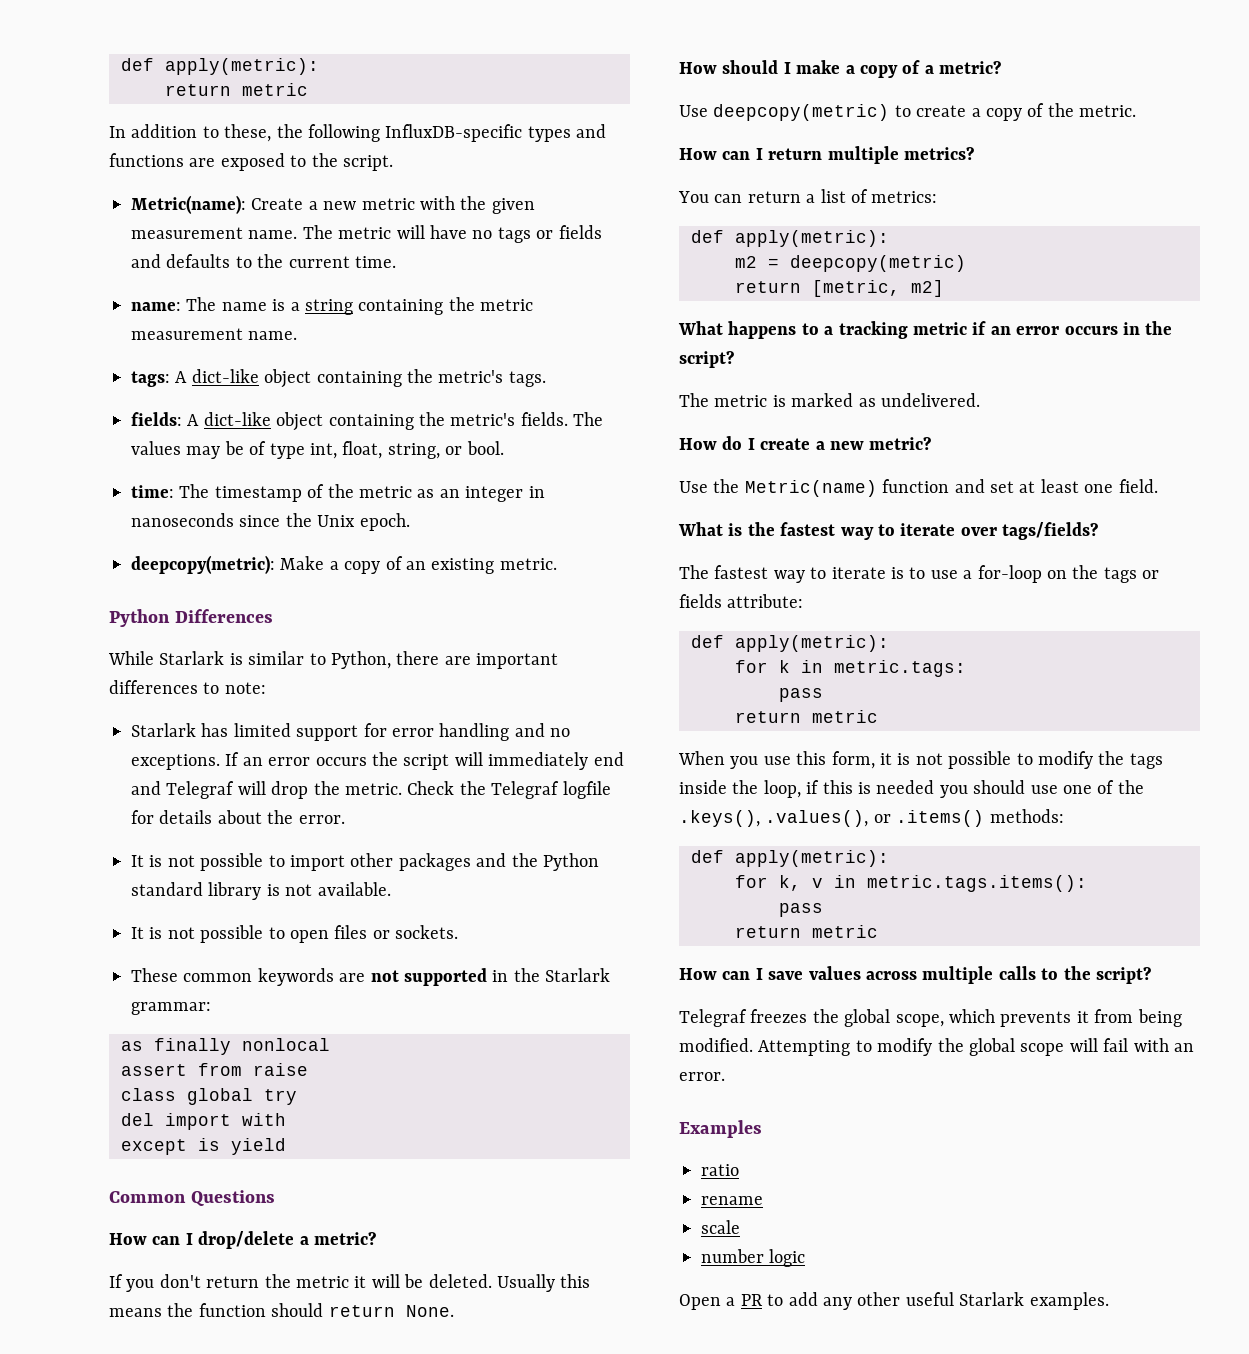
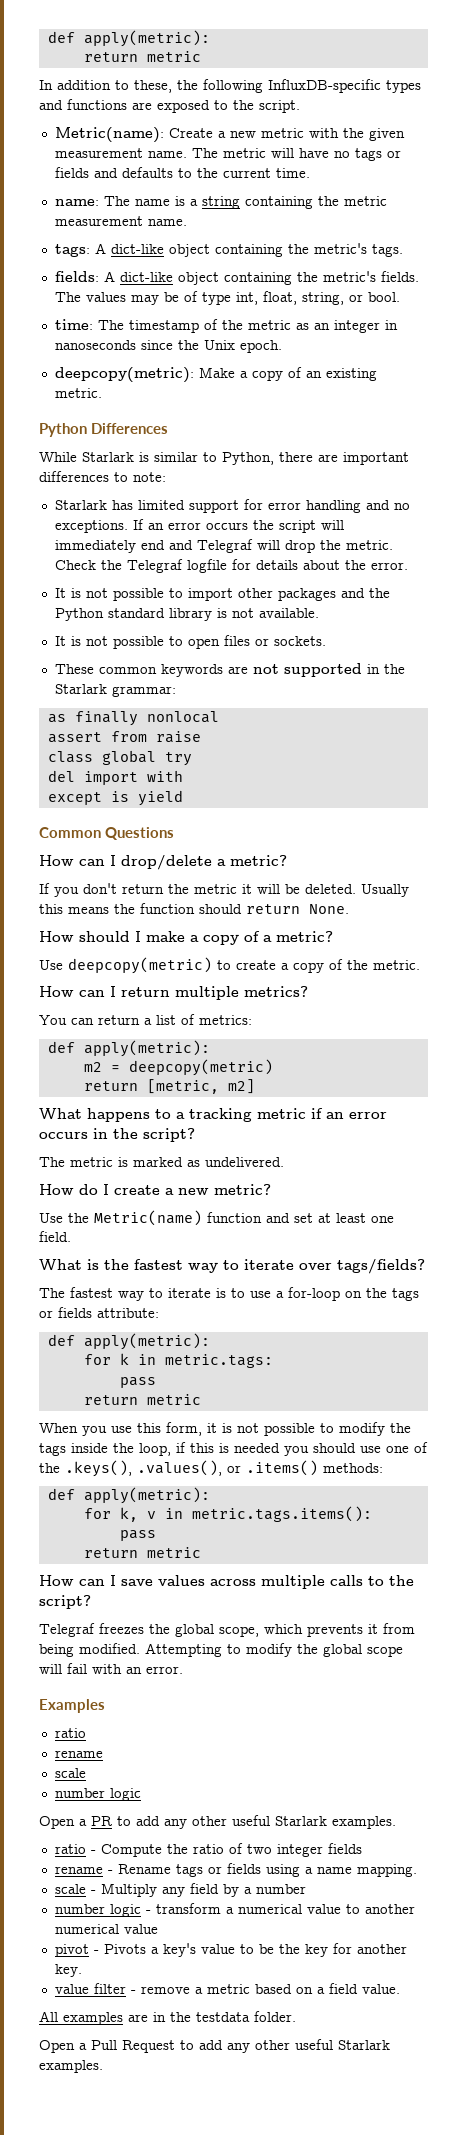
+ ratio - Compute the ratio of two integer fields
+ rename - Rename tags or fields using a name mapping.
+ scale - Multiply any field by a number
+ number logic - transform a numerical value to another numerical value
+ pivot - Pivots a key's value to be the key for another key.
+ value filter - remove a metric based on a field value.
+ All examples are in the testdata folder.
+ Open a Pull Request to add any other useful Starlark examples.

